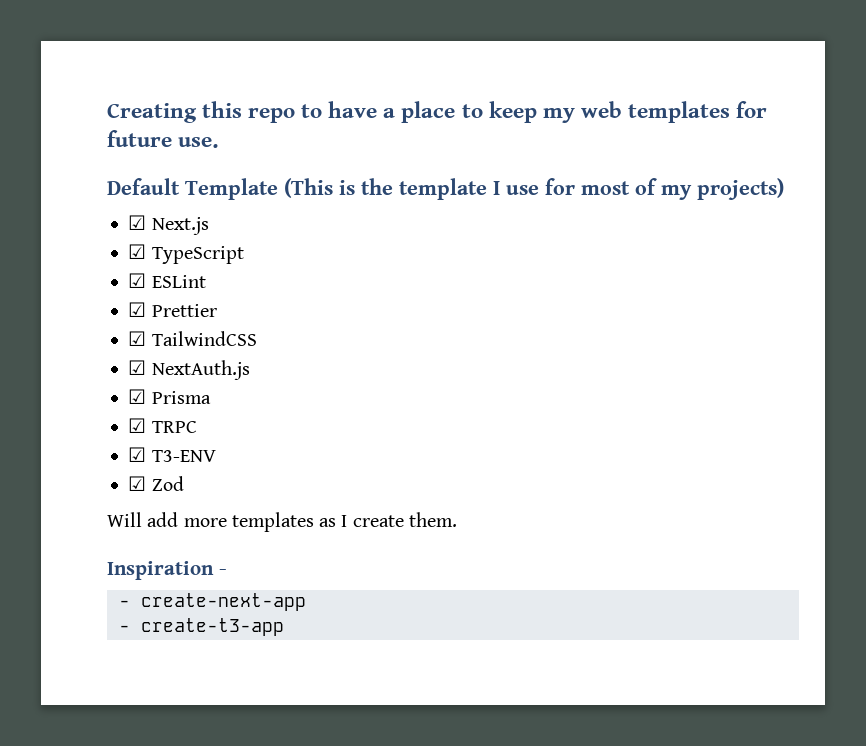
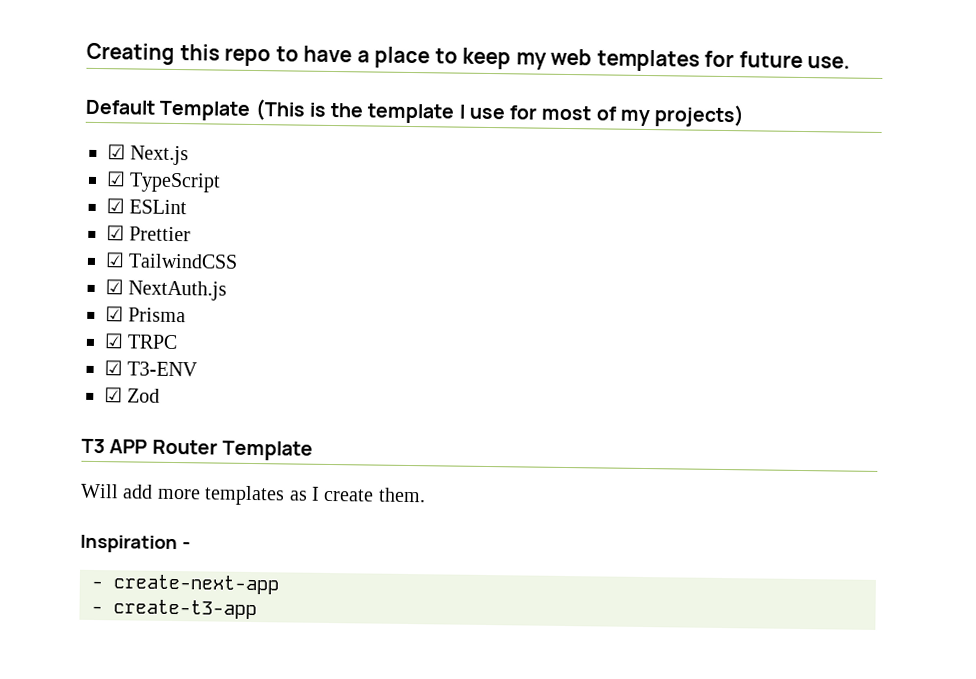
+ T3 APP Router Template

